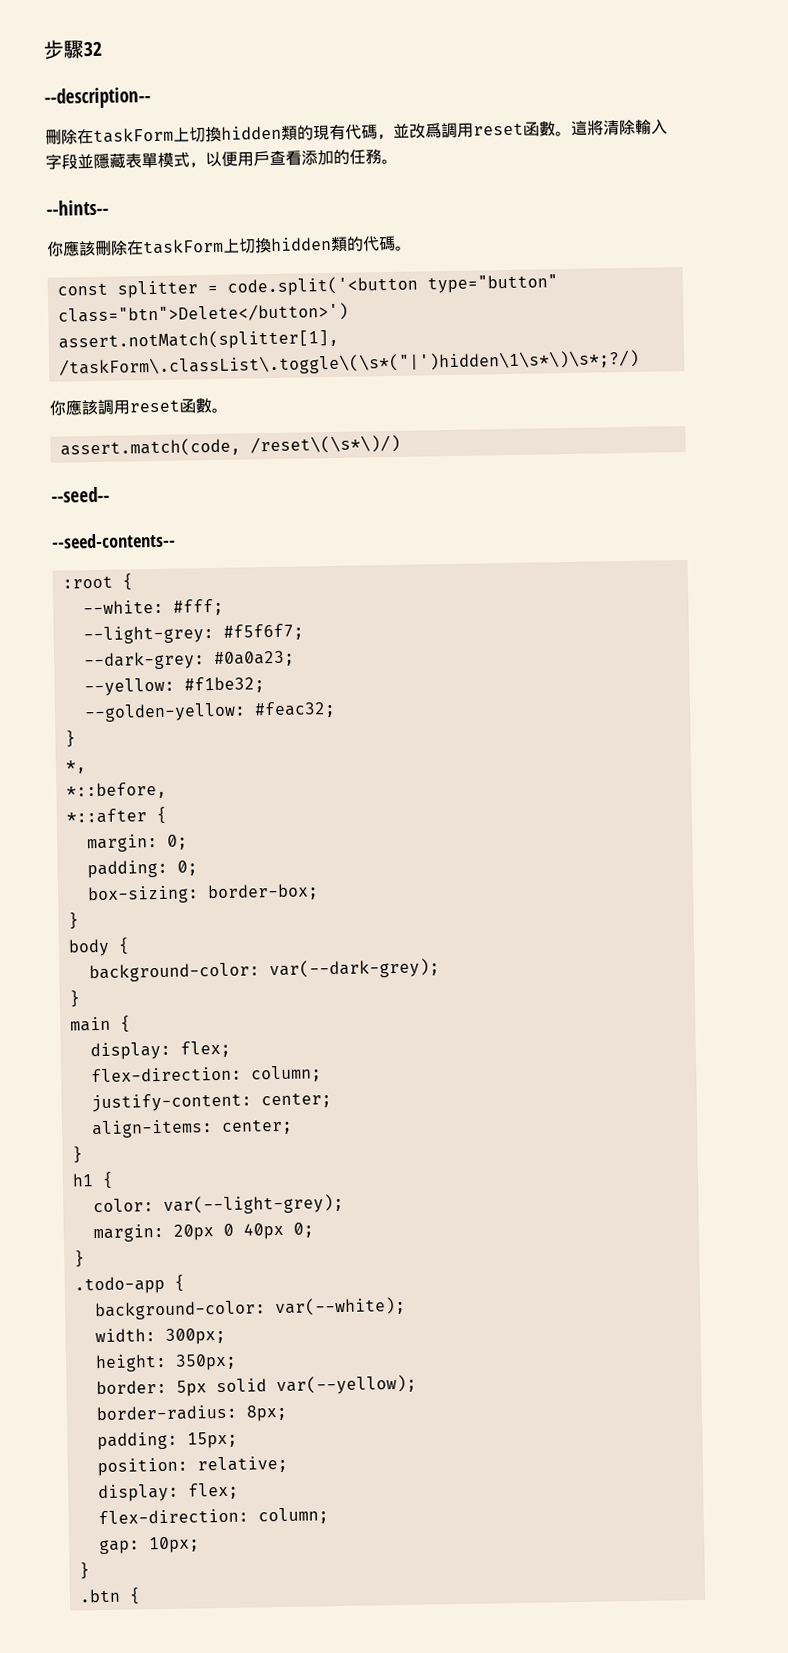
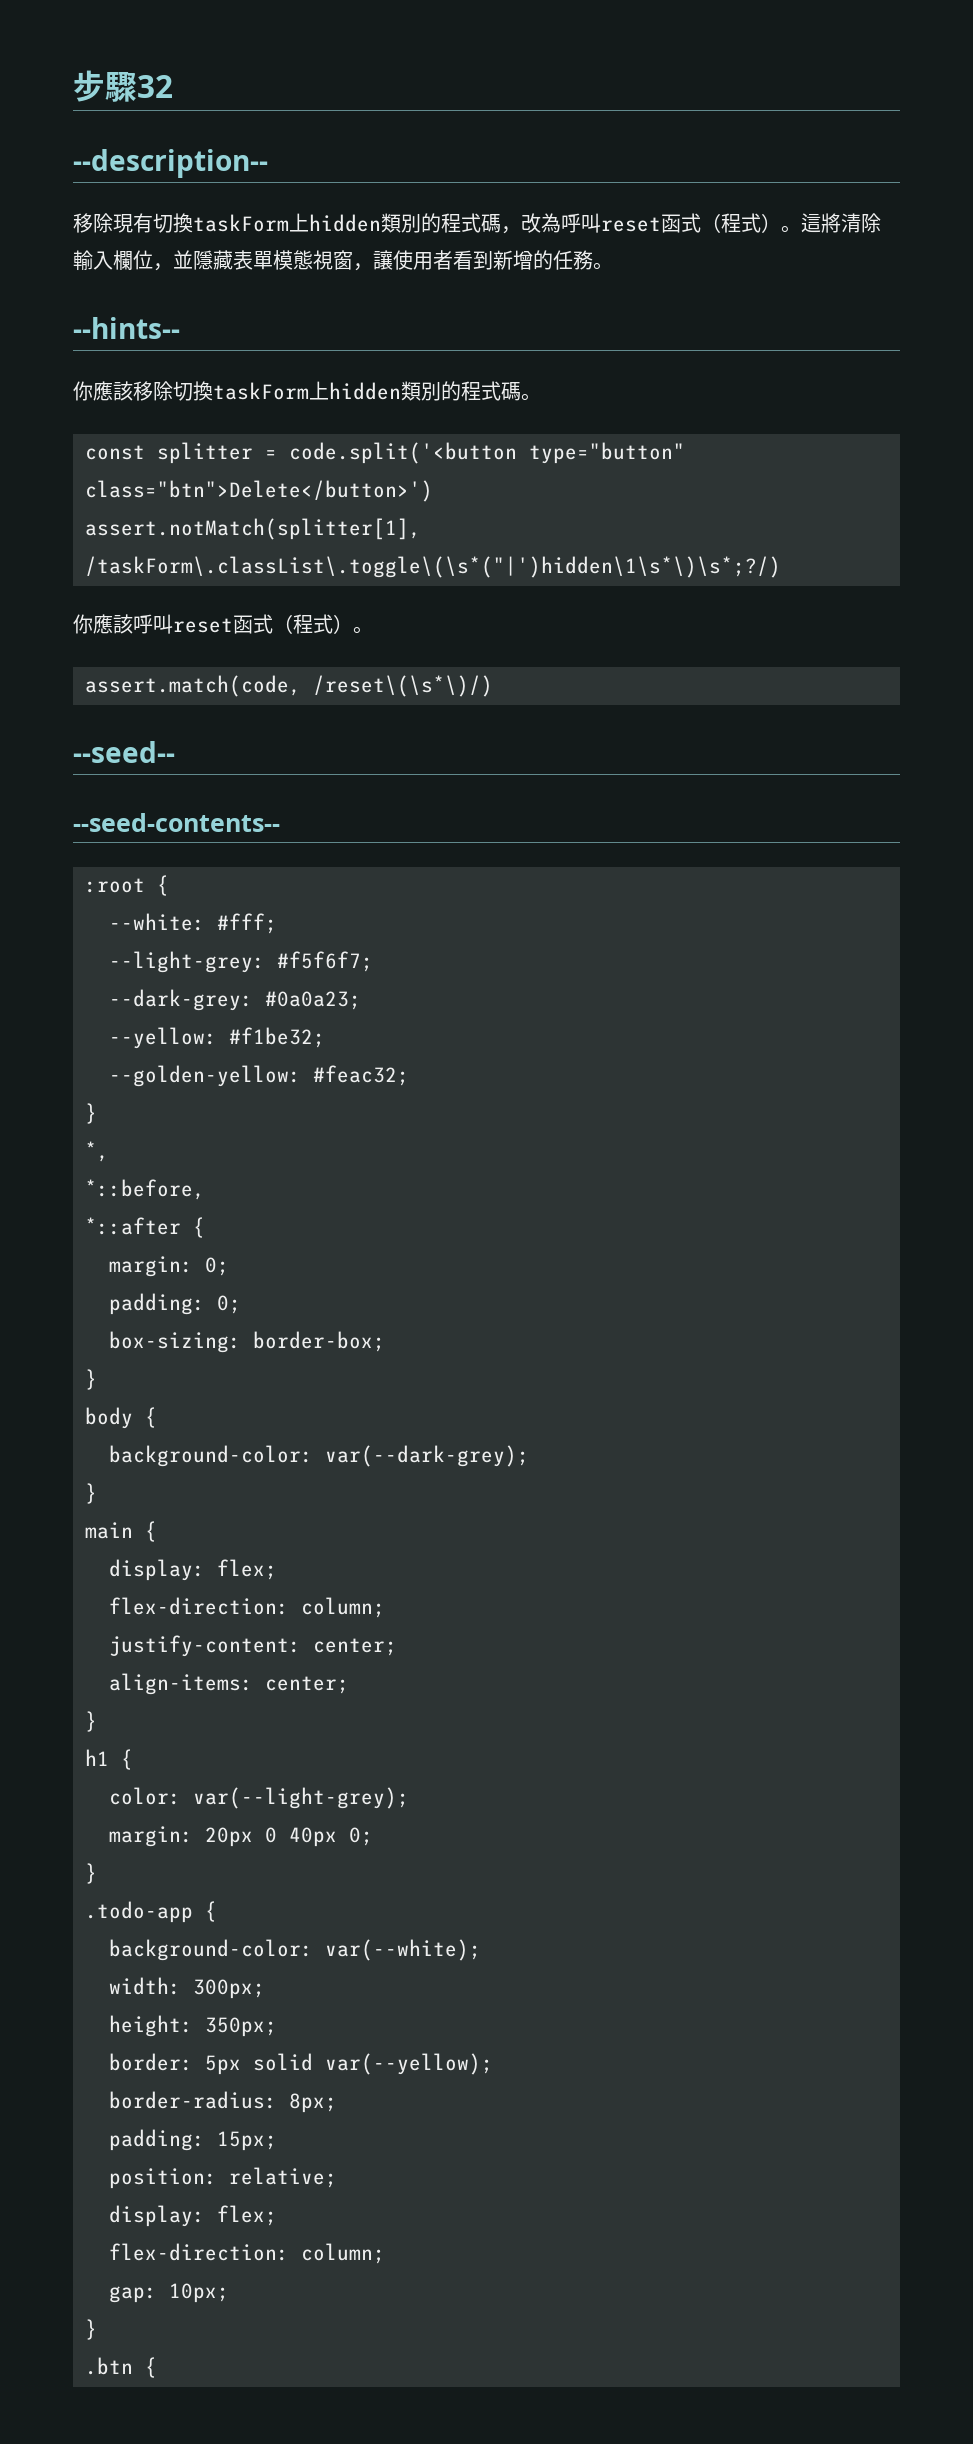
- 刪除在taskForm上切換hidden類的現有代碼，並改爲調用reset函數。
+ 移除現有切換taskForm上hidden類別的程式碼，改為呼叫reset函式（程式）。
- 這將清除輸入字段並隱藏表單模式，以便用戶查看添加的任務。
+ 這將清除輸入欄位，並隱藏表單模態視窗，讓使用者看到新增的任務。
- 你應該刪除在taskForm上切換hidden類的代碼。
+ 你應該移除切換taskForm上hidden類別的程式碼。
- 你應該調用reset函數。
+ 你應該呼叫reset函式（程式）。

